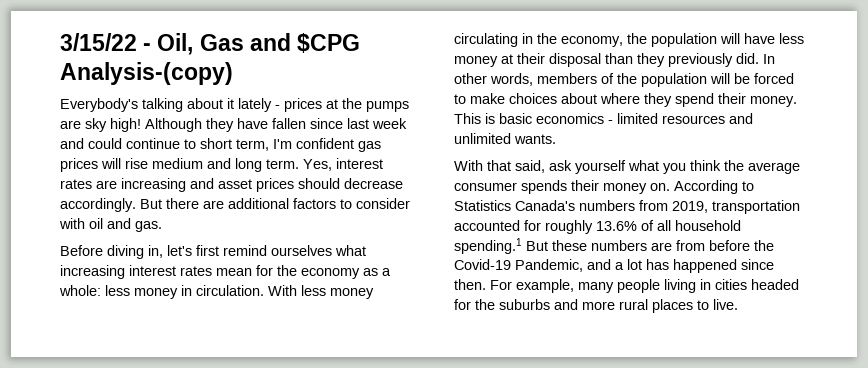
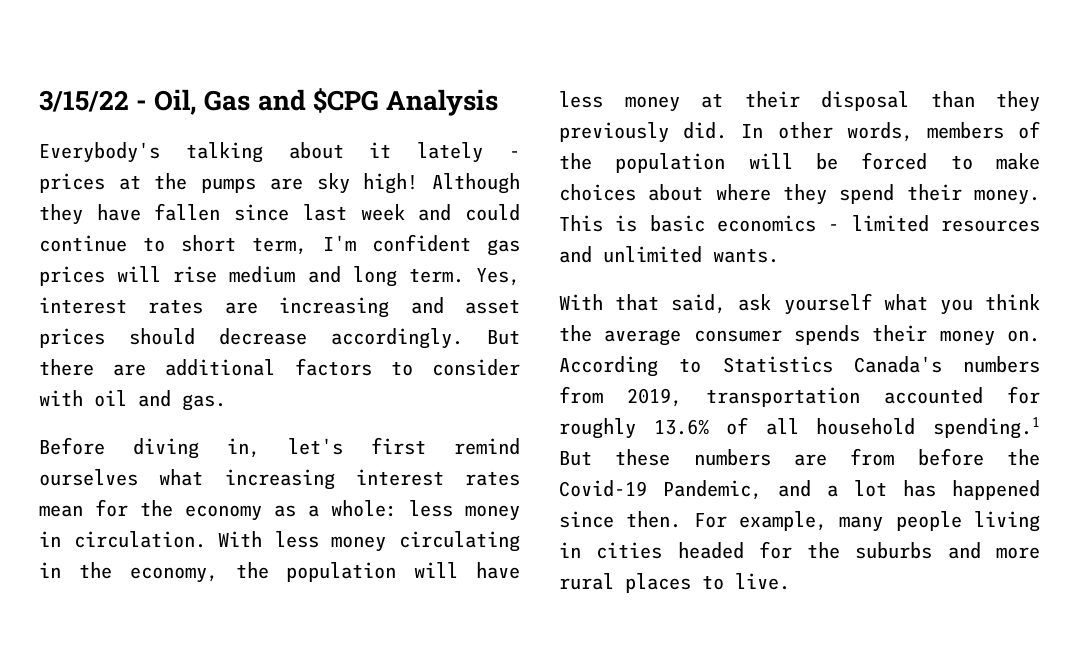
- 3/15/22 - Oil, Gas and $CPG Analysis-(copy)
+ 3/15/22 - Oil, Gas and $CPG Analysis

